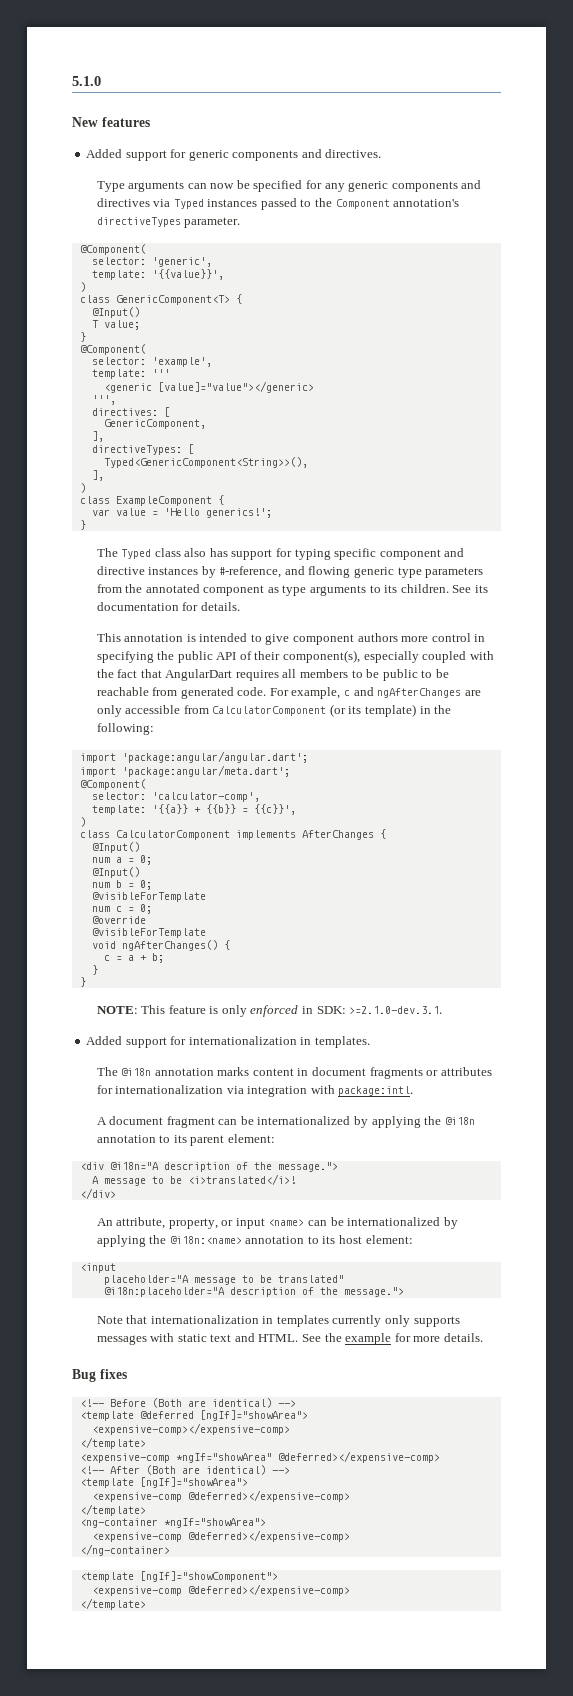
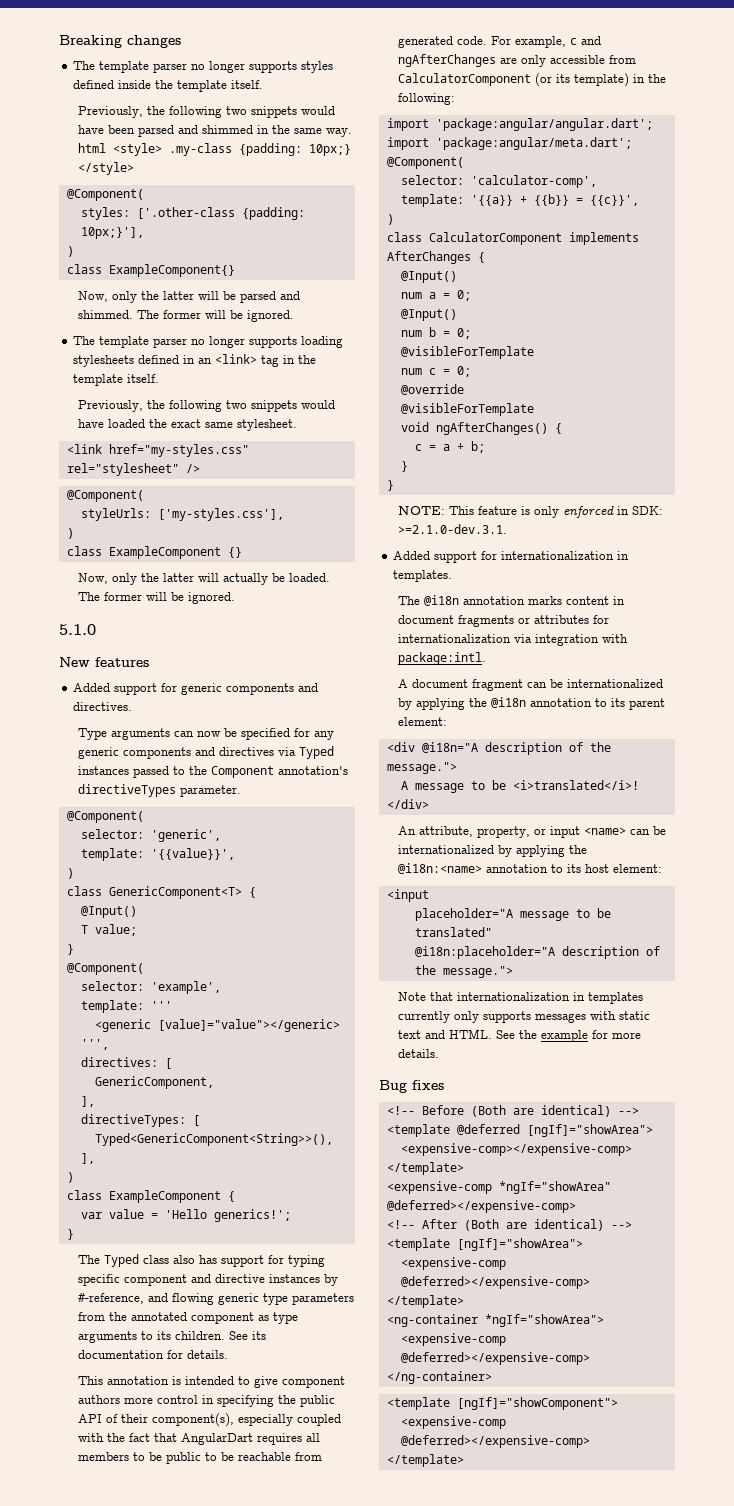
+ Breaking changes
+ The template parser no longer supports styles defined inside the template itself.
+ Previously, the following two snippets would have been parsed and shimmed in the same way. html <style> .my-class {padding: 10px;} </style>
+ @Component(
+ styles: ['.other-class {padding: 10px;}'],
+ )
+ class ExampleComponent{}
+ Now, only the latter will be parsed and shimmed. The former will be ignored.
+ The template parser no longer supports loading stylesheets defined in an <link> tag in the template itself.
+ Previously, the following two snippets would have loaded the exact same stylesheet.
+ <link href="my-styles.css" rel="stylesheet" />
+ @Component(
+ styleUrls: ['my-styles.css'],
+ )
+ class ExampleComponent {}
+ Now, only the latter will actually be loaded. The former will be ignored.

